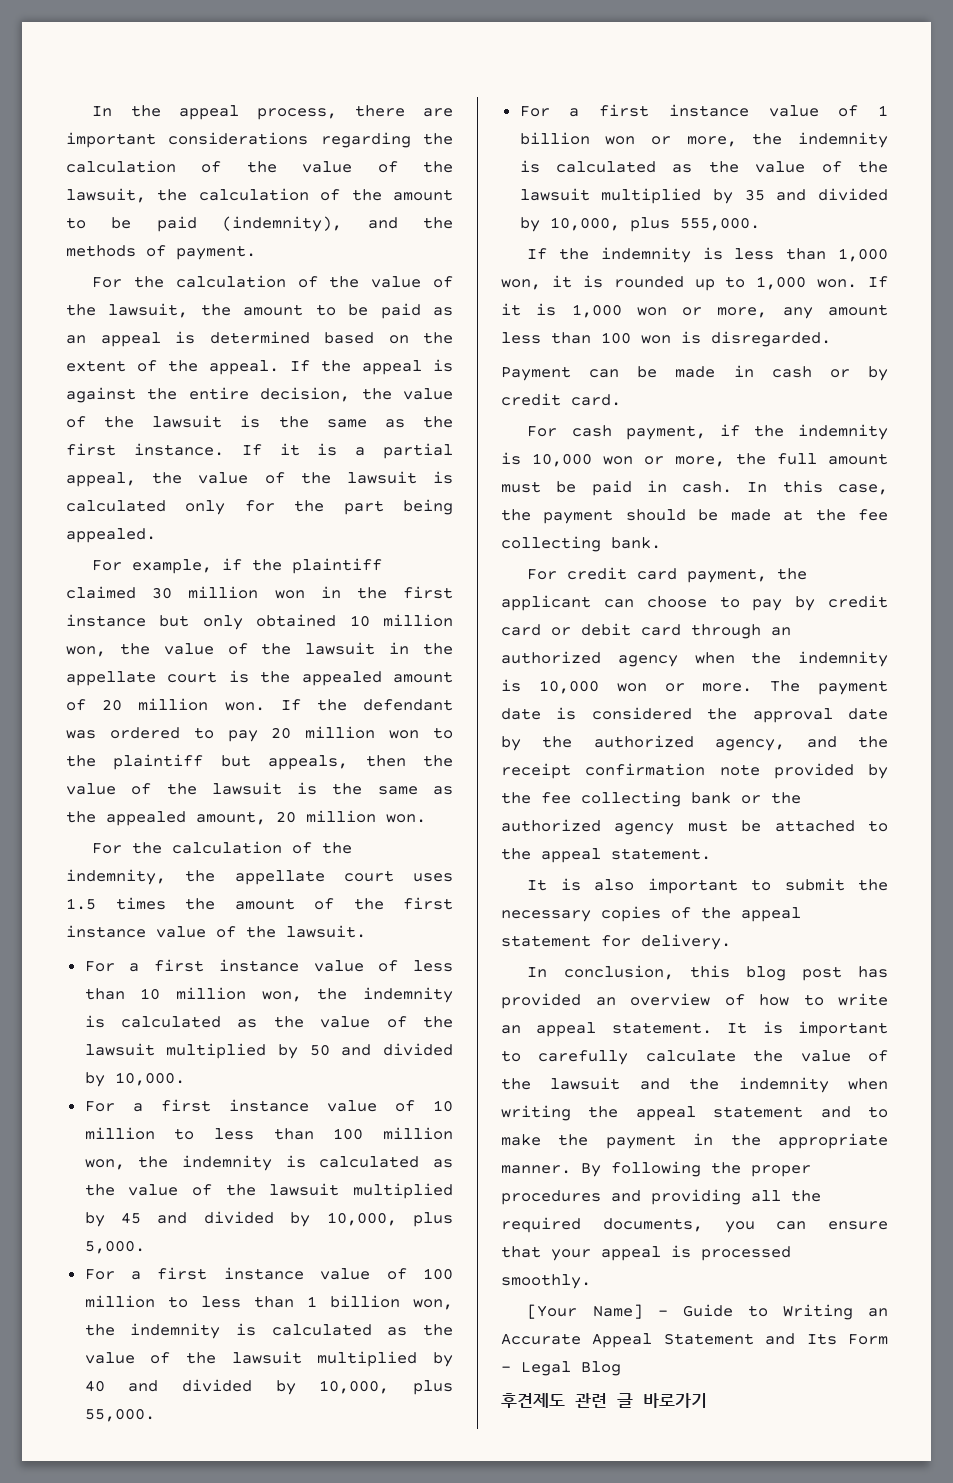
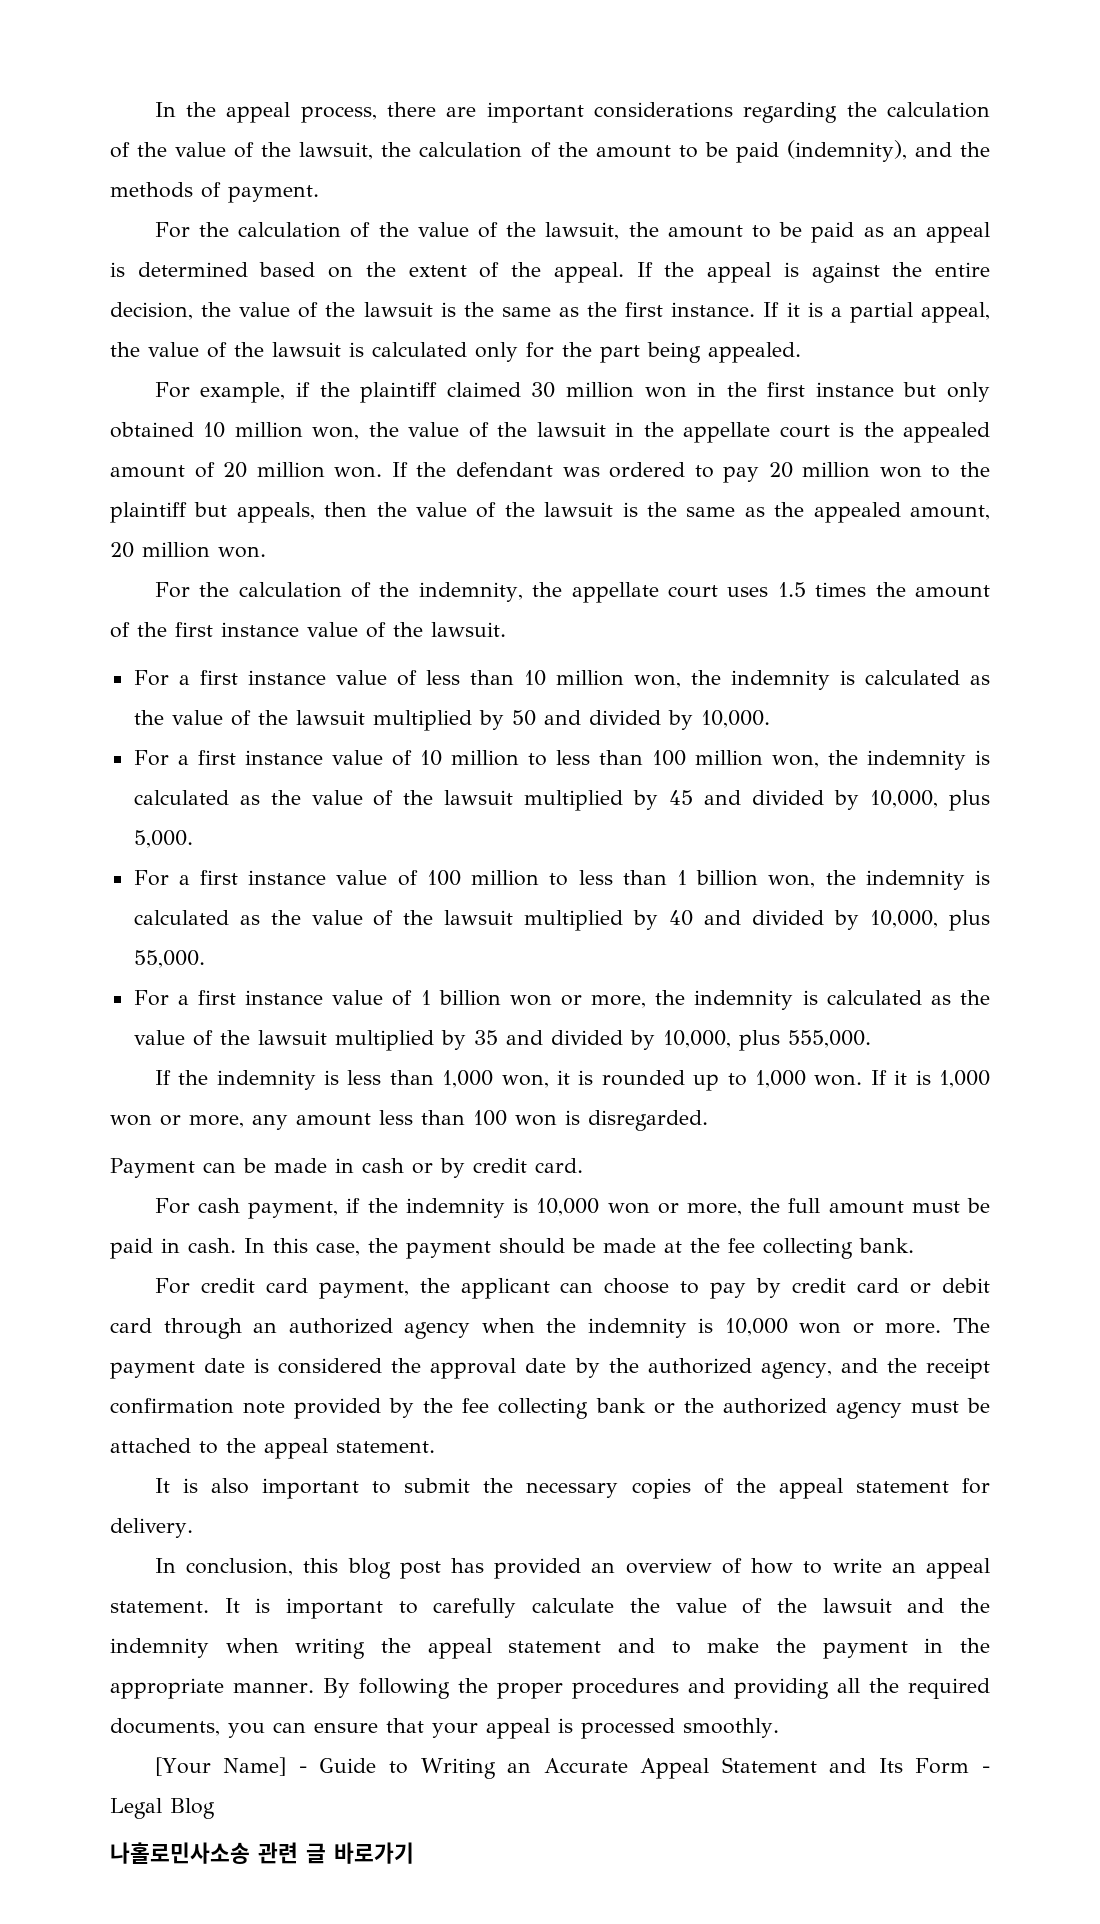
- 후견제도 관련 글 바로가기
+ 나홀로민사소송 관련 글 바로가기

